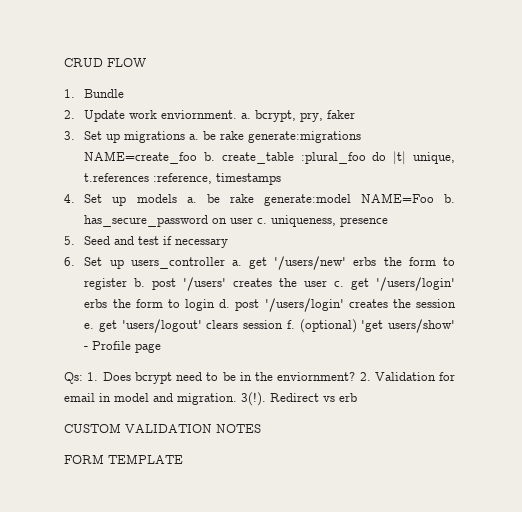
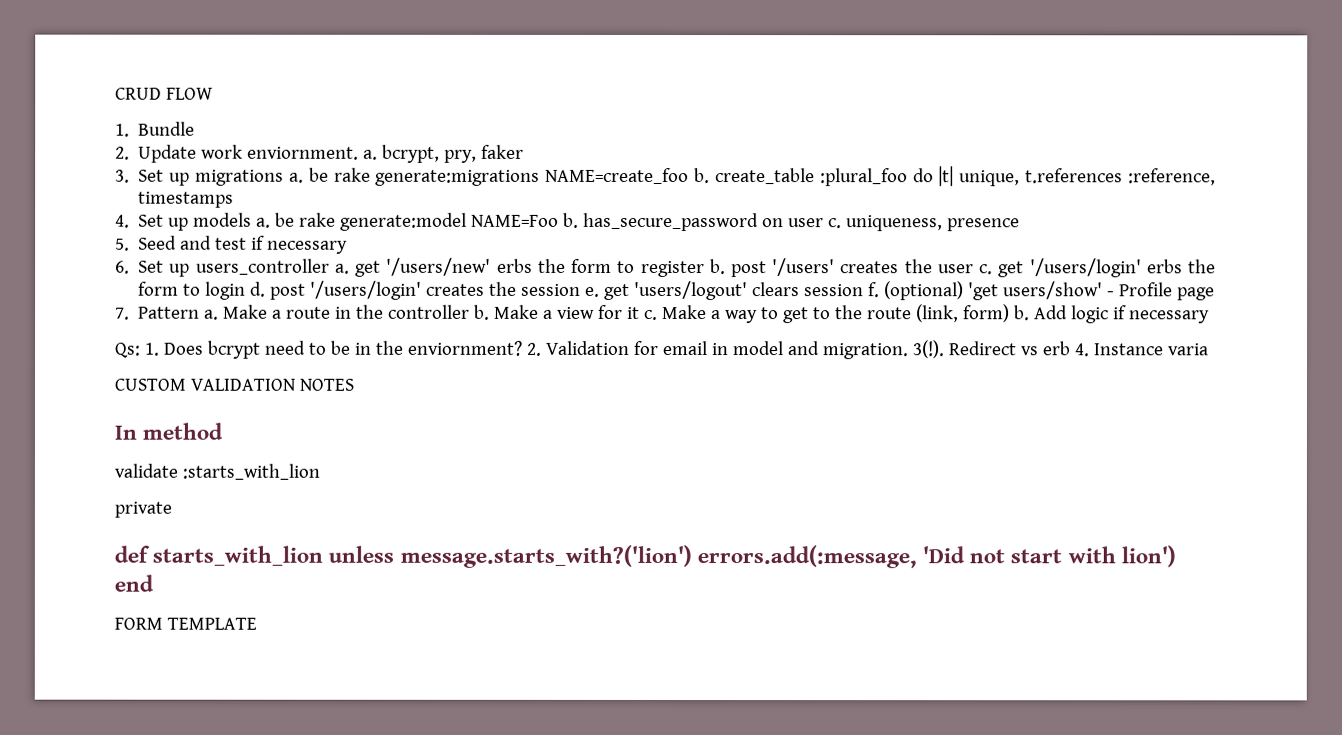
+ 7. Pattern a. Make a route in the controller b. Make a view for it c. Make a way to get to the route (link, form) b. Add logic if necessary
- Redirect vs erb
+ Redirect vs erb 4. Instance varia
+ In method
+ validate :starts_with_lion
+ private
+ def starts_with_lion unless message.starts_with?('lion') errors.add(:message, 'Did not start with lion') end

